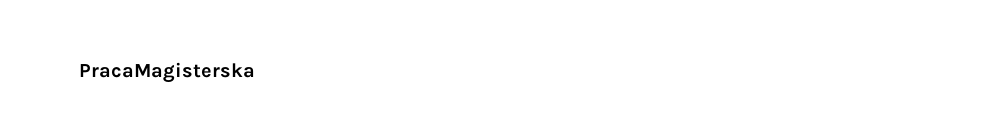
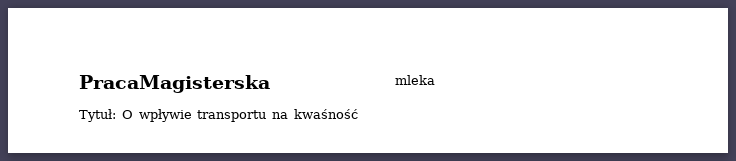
+ Tytuł: O wpływie transportu na kwaśność mleka

